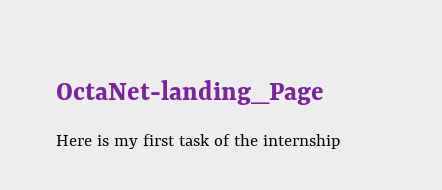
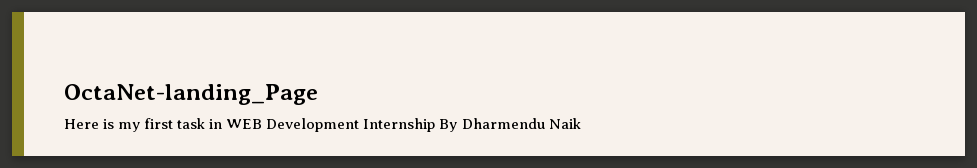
- Here is my first task of the internship
+ Here is my first task in WEB Development Internship By Dharmendu Naik

